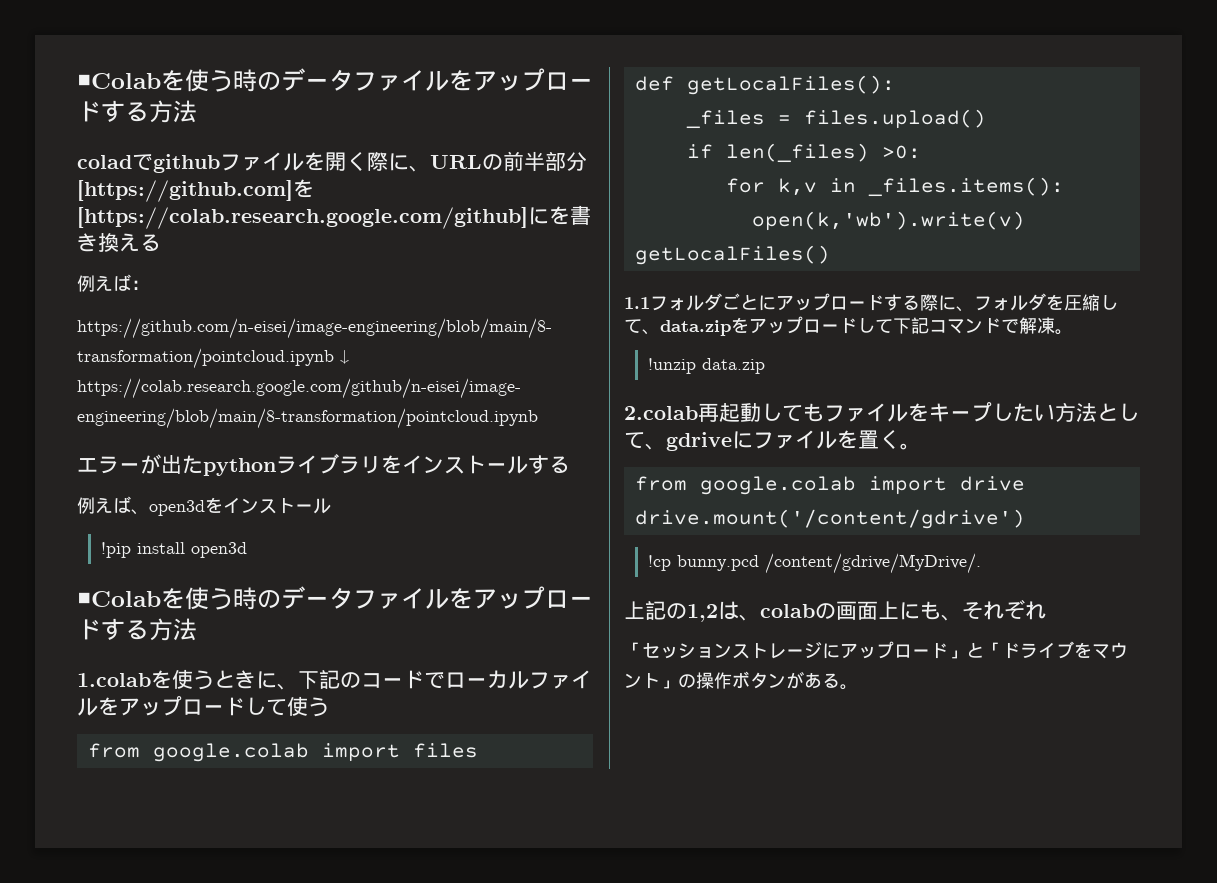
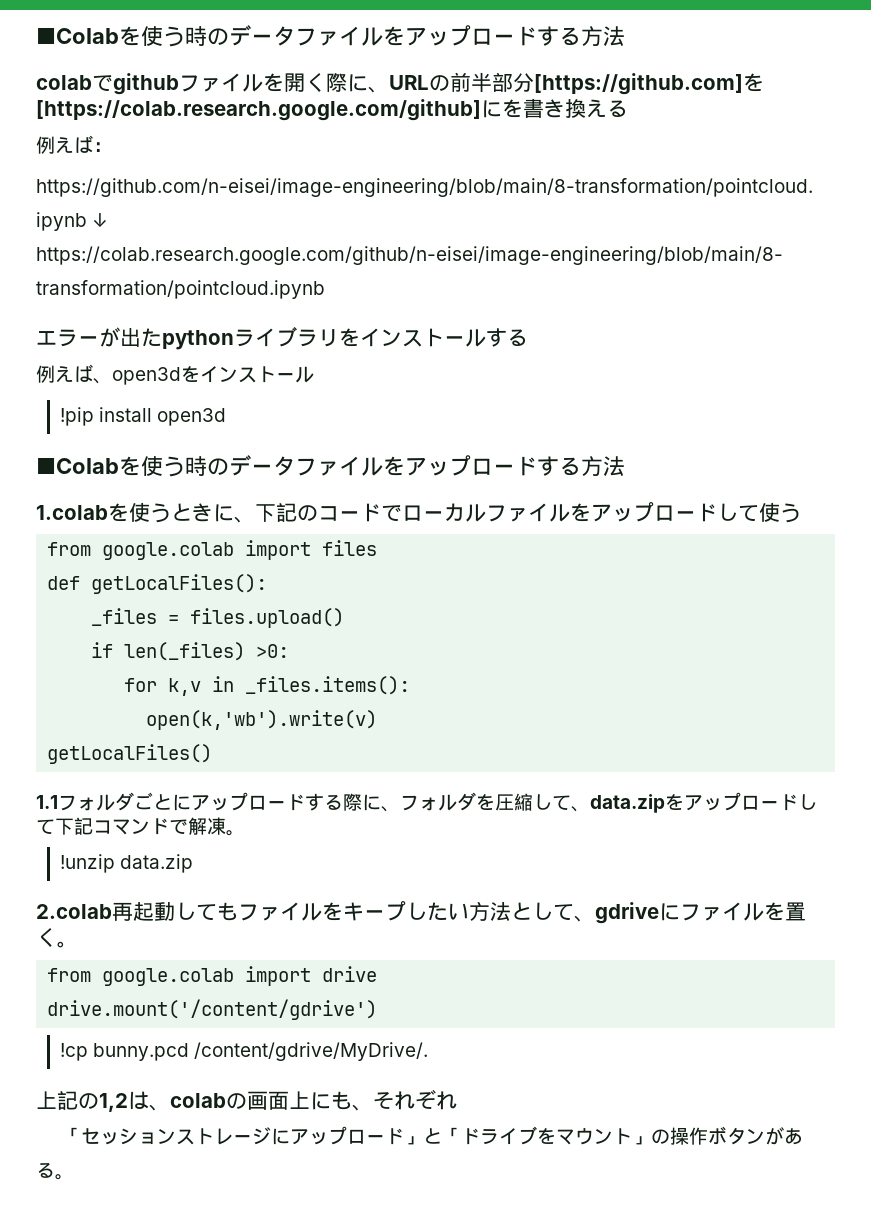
- coladでgithubファイルを開く際に、URLの前半部分[https://github.com]を[https://colab.research.google.com/github]にを書き換える
+ colabでgithubファイルを開く際に、URLの前半部分[https://github.com]を[https://colab.research.google.com/github]にを書き換える

